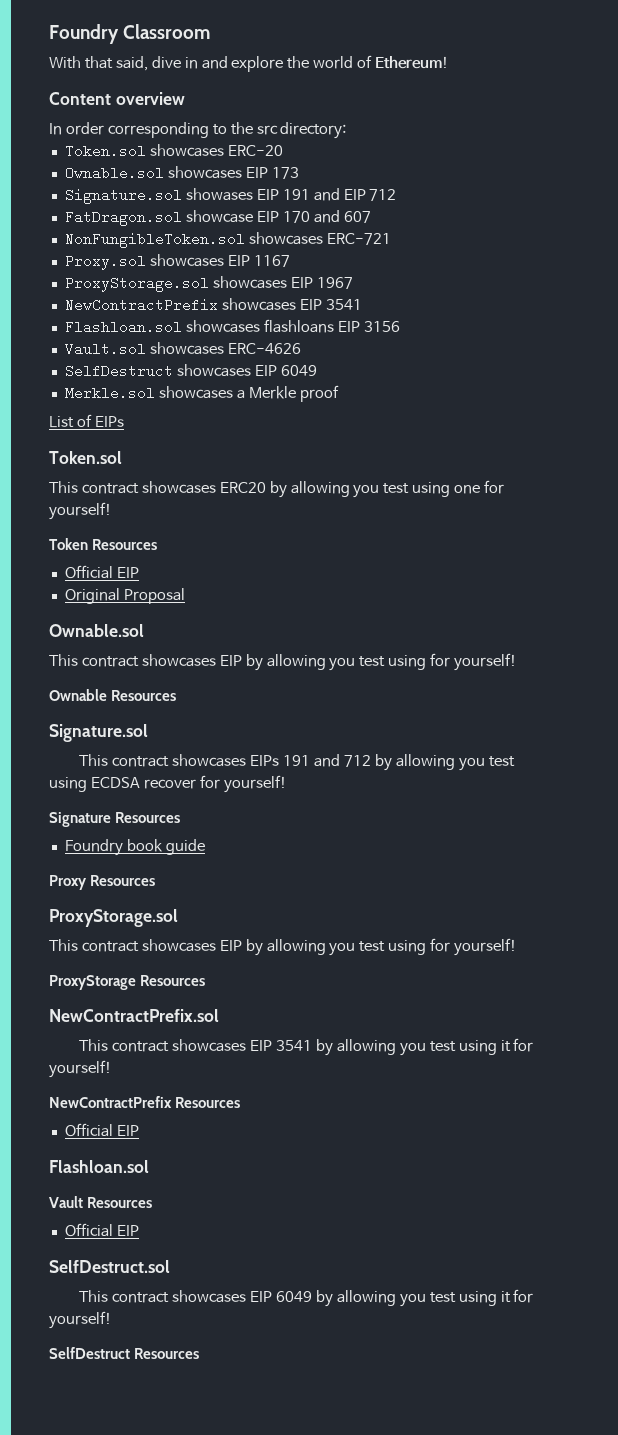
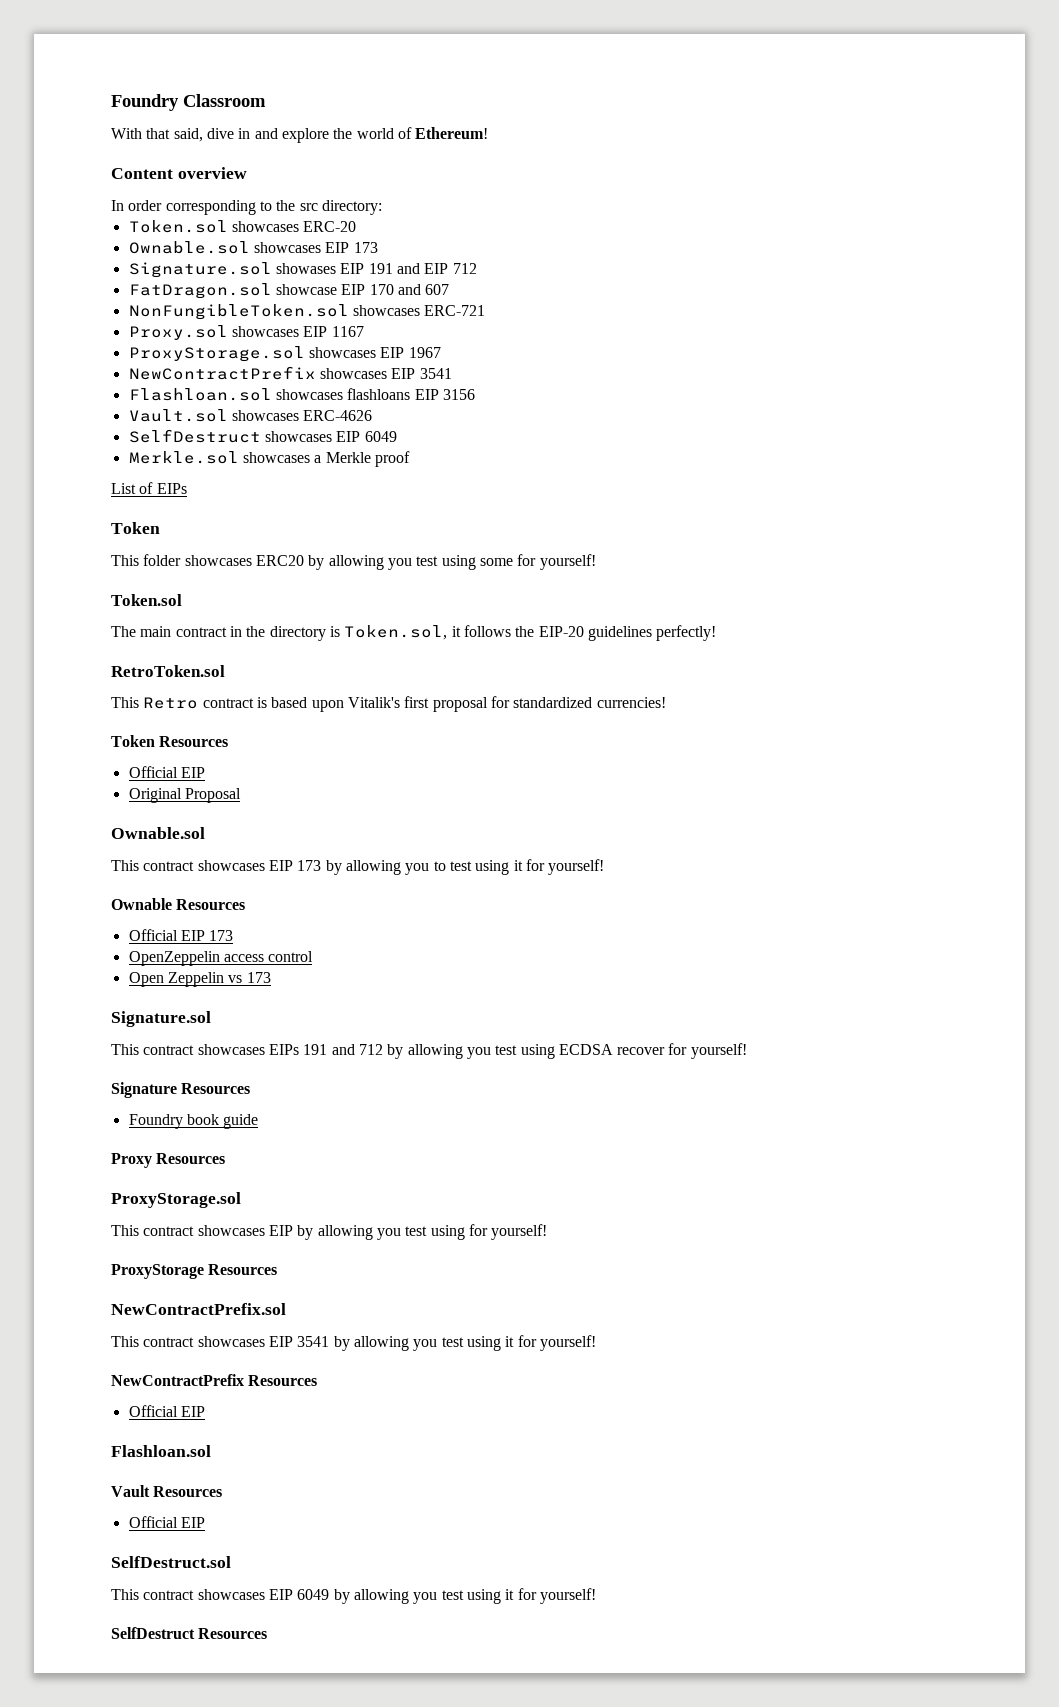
  List of EIPs
+ Token
+ This folder showcases ERC20 by allowing you test using some for yourself!
  Token.sol
- This contract showcases ERC20 by allowing you test using one for yourself!
+ The main contract in the directory is Token.sol, it follows the EIP-20 guidelines perfectly!
+ RetroToken.sol
+ This Retro contract is based upon Vitalik's first proposal for standardized currencies!
  Original Proposal
  Ownable.sol
- This contract showcases EIP by allowing you test using for yourself!
+ This contract showcases EIP 173 by allowing you to test using it for yourself!
+ Official EIP 173
+ OpenZeppelin access control
+ Open Zeppelin vs 173

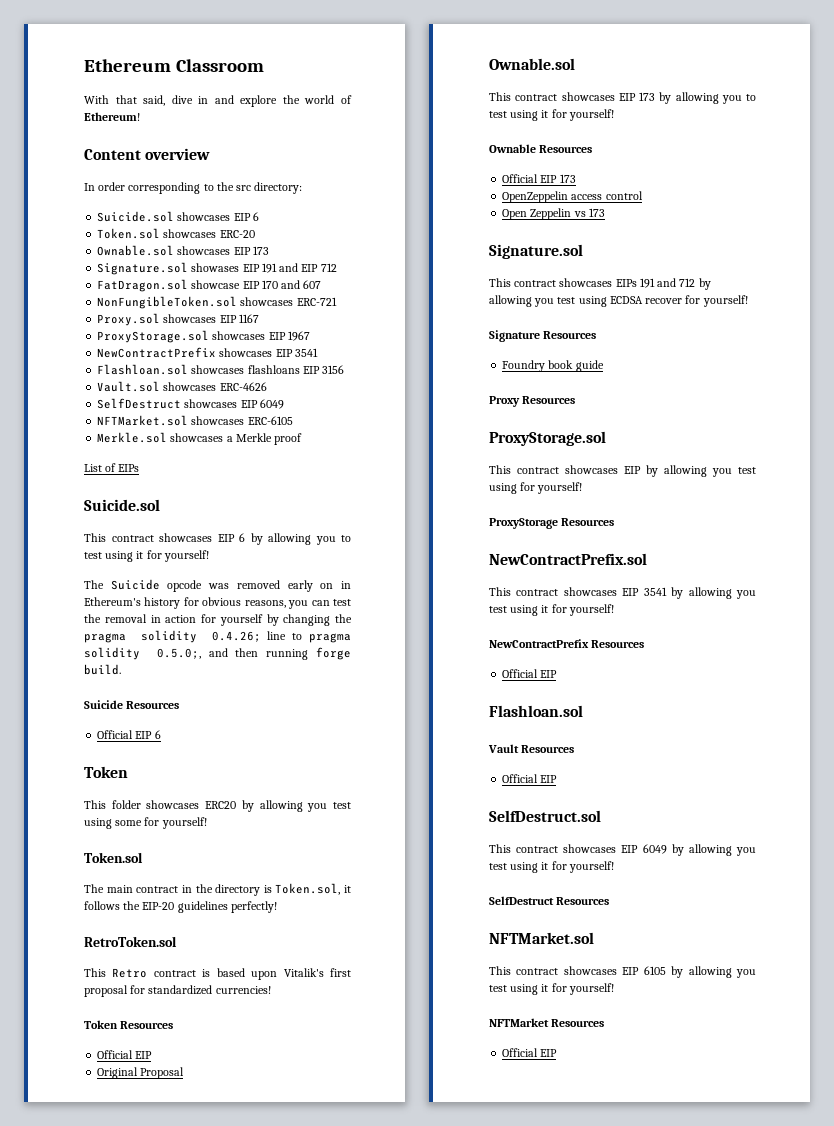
- Foundry Classroom
+ Ethereum Classroom
+ Suicide.sol showcases EIP 6
+ NFTMarket.sol showcases ERC-6105
  List of EIPs
+ Suicide.sol
+ This contract showcases EIP 6 by allowing you to test using it for yourself!
+ The Suicide opcode was removed early on in Ethereum's history for obvious reasons, you can test the removal in action for yourself by changing the pragma solidity 0.4.26; line to pragma solidity 0.5.0;, and then running forge build.
+ Suicide Resources
+ Official EIP 6
  SelfDestruct Resources
+ NFTMarket.sol
+ This contract showcases EIP 6105 by allowing you test using it for yourself!
+ NFTMarket Resources
+ Official EIP

